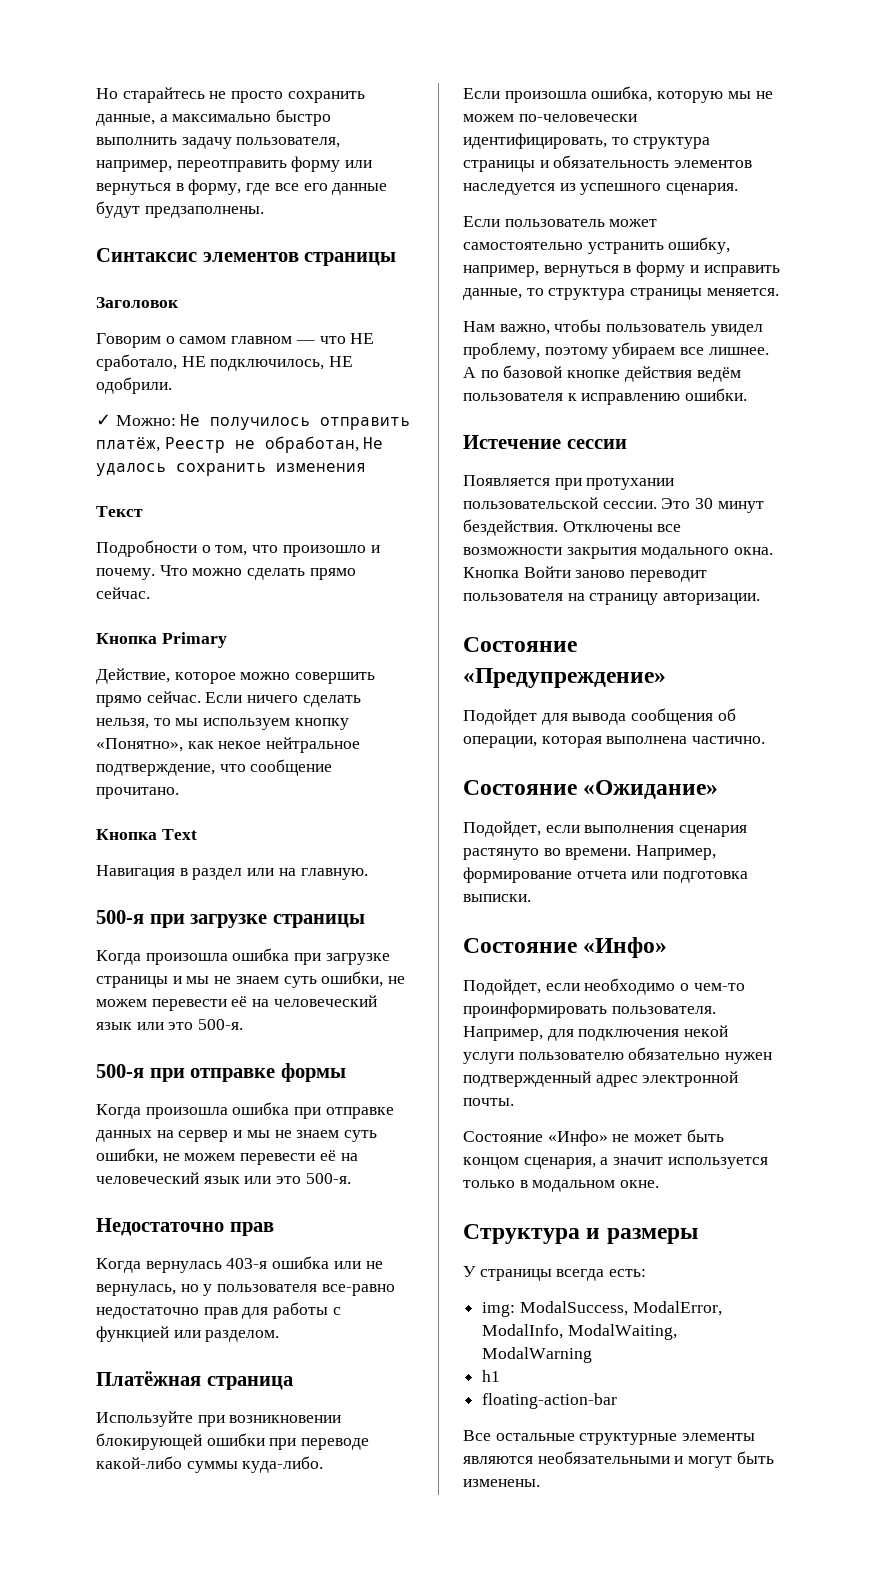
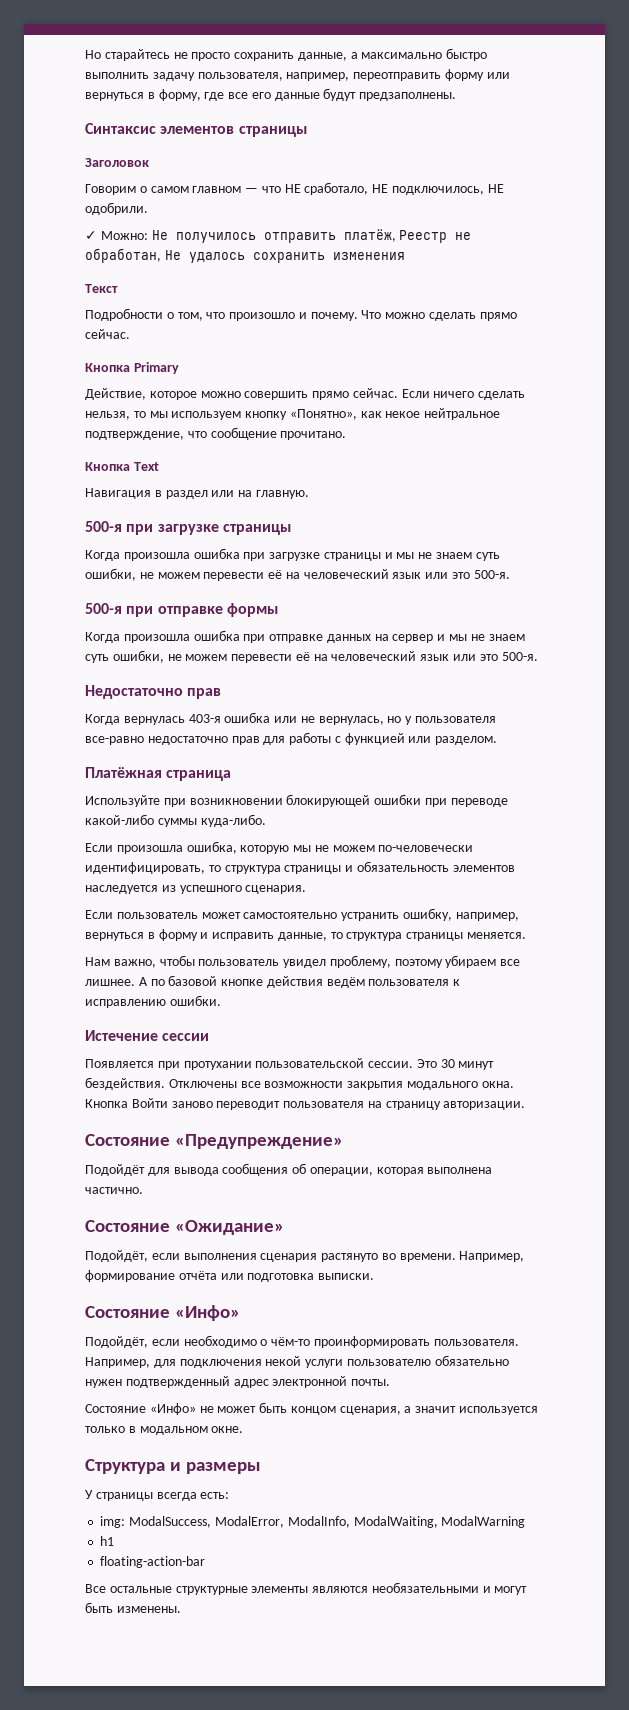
- Подойдет для вывода сообщения об операции, которая выполнена частично.
+ Подойдёт для вывода сообщения об операции, которая выполнена частично.
- Подойдет, если выполнения сценария растянуто во времени.
+ Подойдёт, если выполнения сценария растянуто во времени.
- Например, формирование отчета или подготовка выписки.
+ Например, формирование отчёта или подготовка выписки.
- Подойдет, если необходимо о чем-то проинформировать пользователя.
+ Подойдёт, если необходимо о чём-то проинформировать пользователя.

